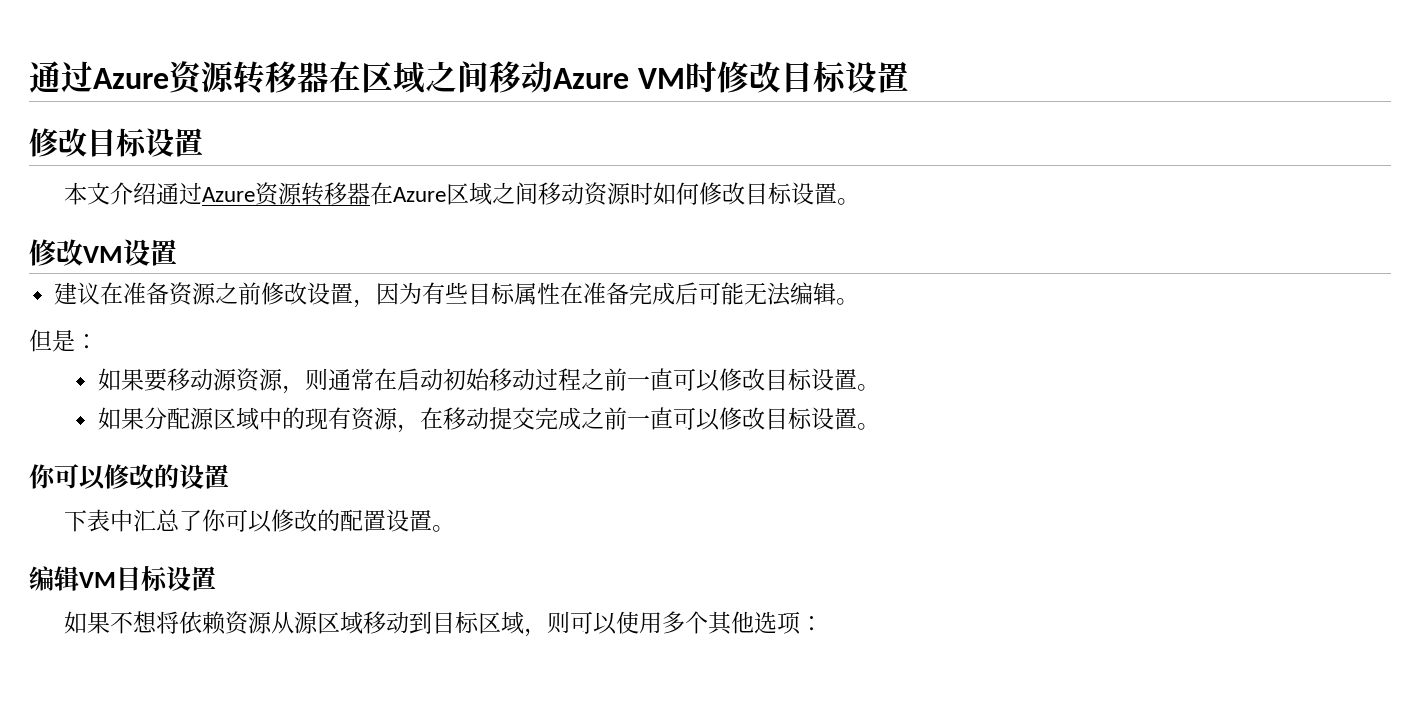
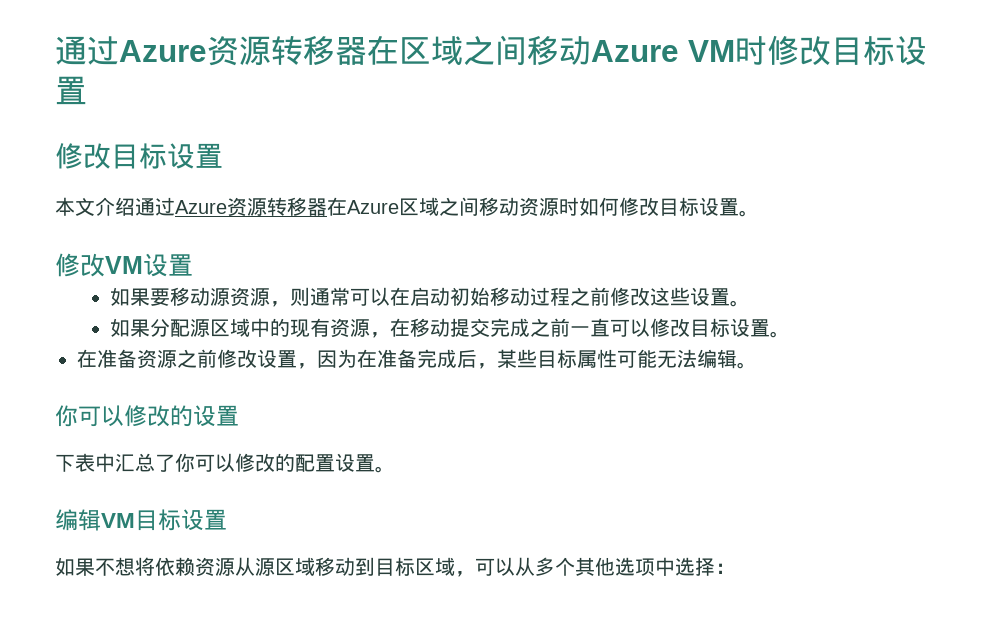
- 建议在准备资源之前修改设置，因为有些目标属性在准备完成后可能无法编辑。
- 但是：
- 如果要移动源资源，则通常在启动初始移动过程之前一直可以修改目标设置。
+ 如果要移动源资源，则通常可以在启动初始移动过程之前修改这些设置。
+ 在准备资源之前修改设置，因为在准备完成后，某些目标属性可能无法编辑。
- 如果不想将依赖资源从源区域移动到目标区域，则可以使用多个其他选项：
+ 如果不想将依赖资源从源区域移动到目标区域，可以从多个其他选项中选择：

